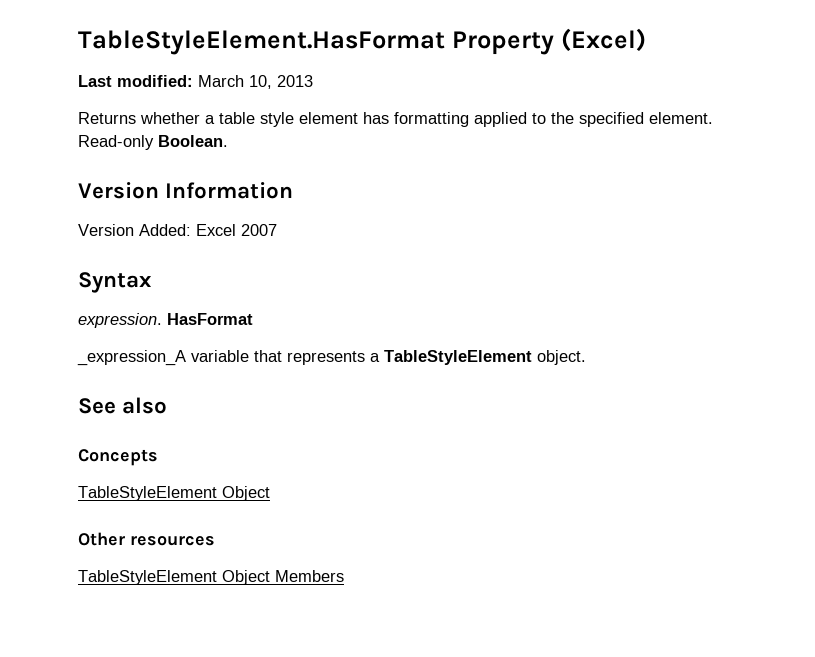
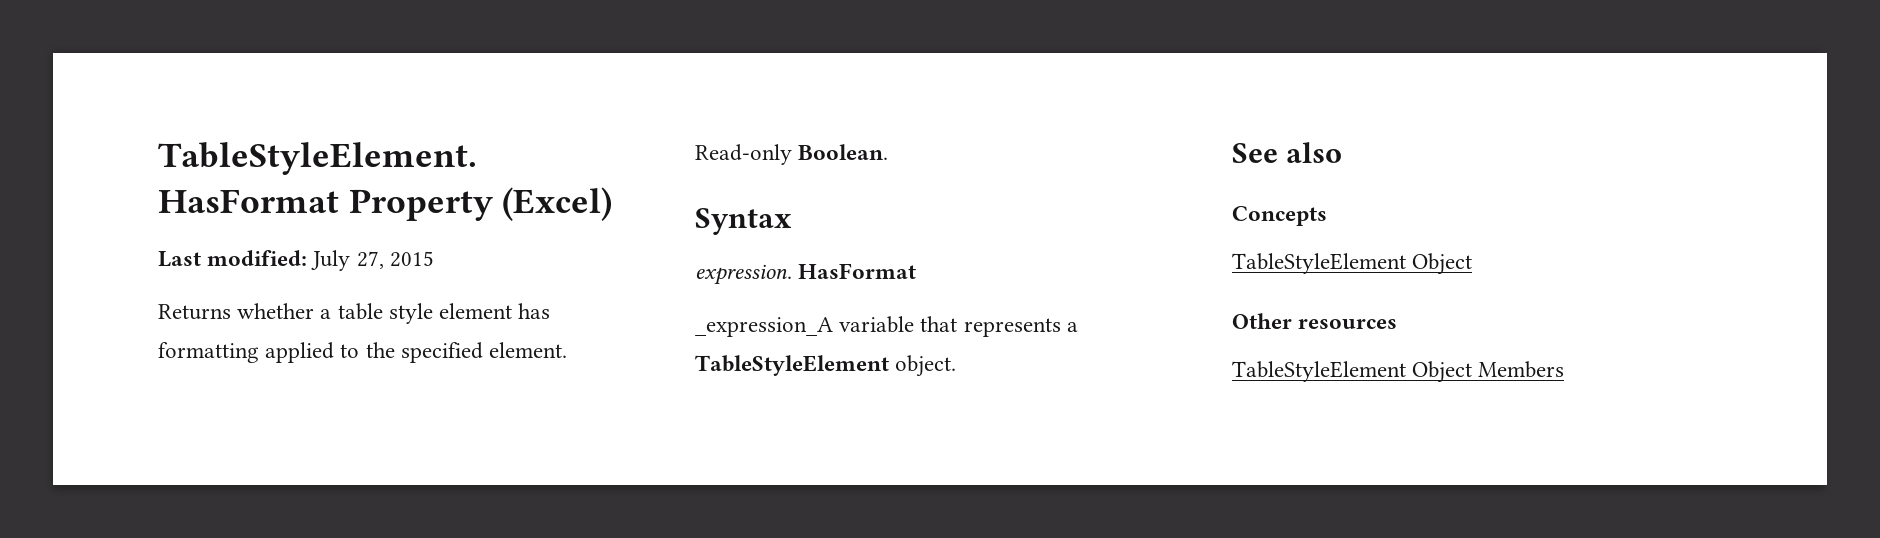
- Last modified: March 10, 2013
+ Last modified: July 27, 2015
- Version Information
- Version Added: Excel 2007

